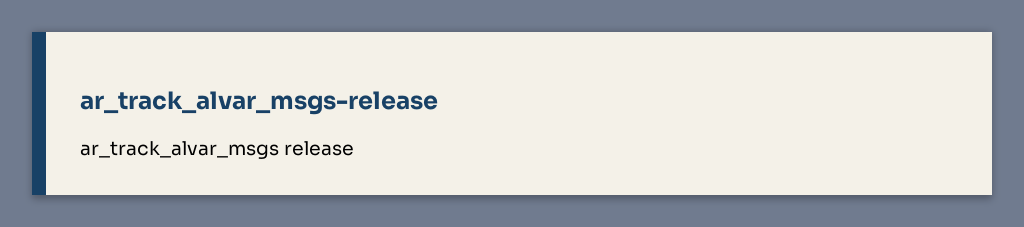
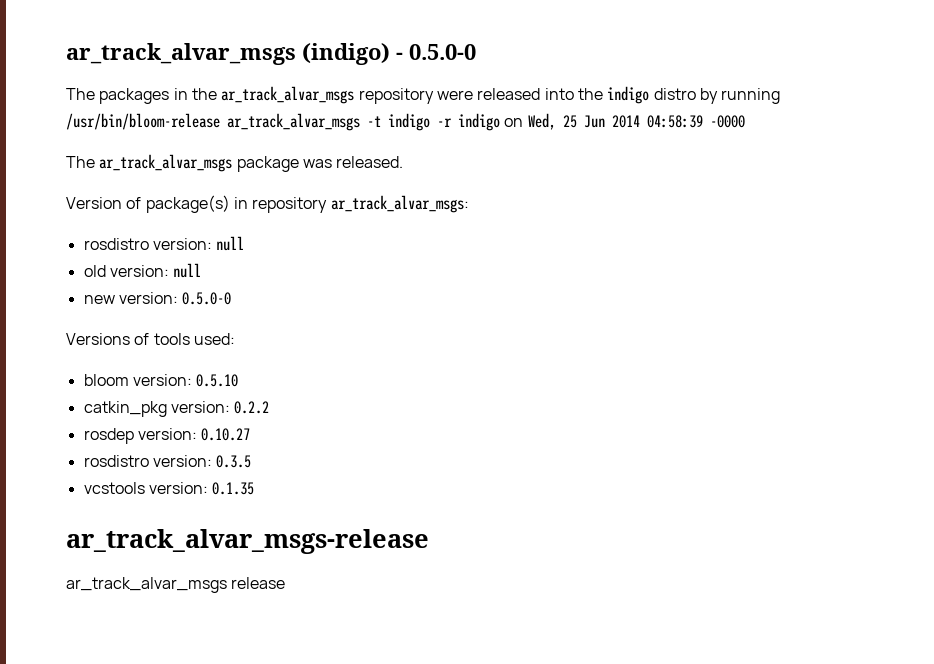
+ ar_track_alvar_msgs (indigo) - 0.5.0-0
+ The packages in the ar_track_alvar_msgs repository were released into the indigo distro by running /usr/bin/bloom-release ar_track_alvar_msgs -t indigo -r indigo on Wed, 25 Jun 2014 04:58:39 -0000
+ The ar_track_alvar_msgs package was released.
+ Version of package(s) in repository ar_track_alvar_msgs:
+ rosdistro version: null
+ old version: null
+ new version: 0.5.0-0
+ Versions of tools used:
+ bloom version: 0.5.10
+ catkin_pkg version: 0.2.2
+ rosdep version: 0.10.27
+ rosdistro version: 0.3.5
+ vcstools version: 0.1.35

